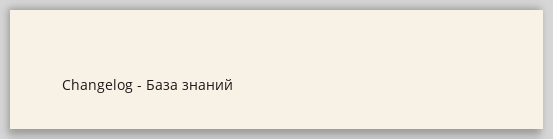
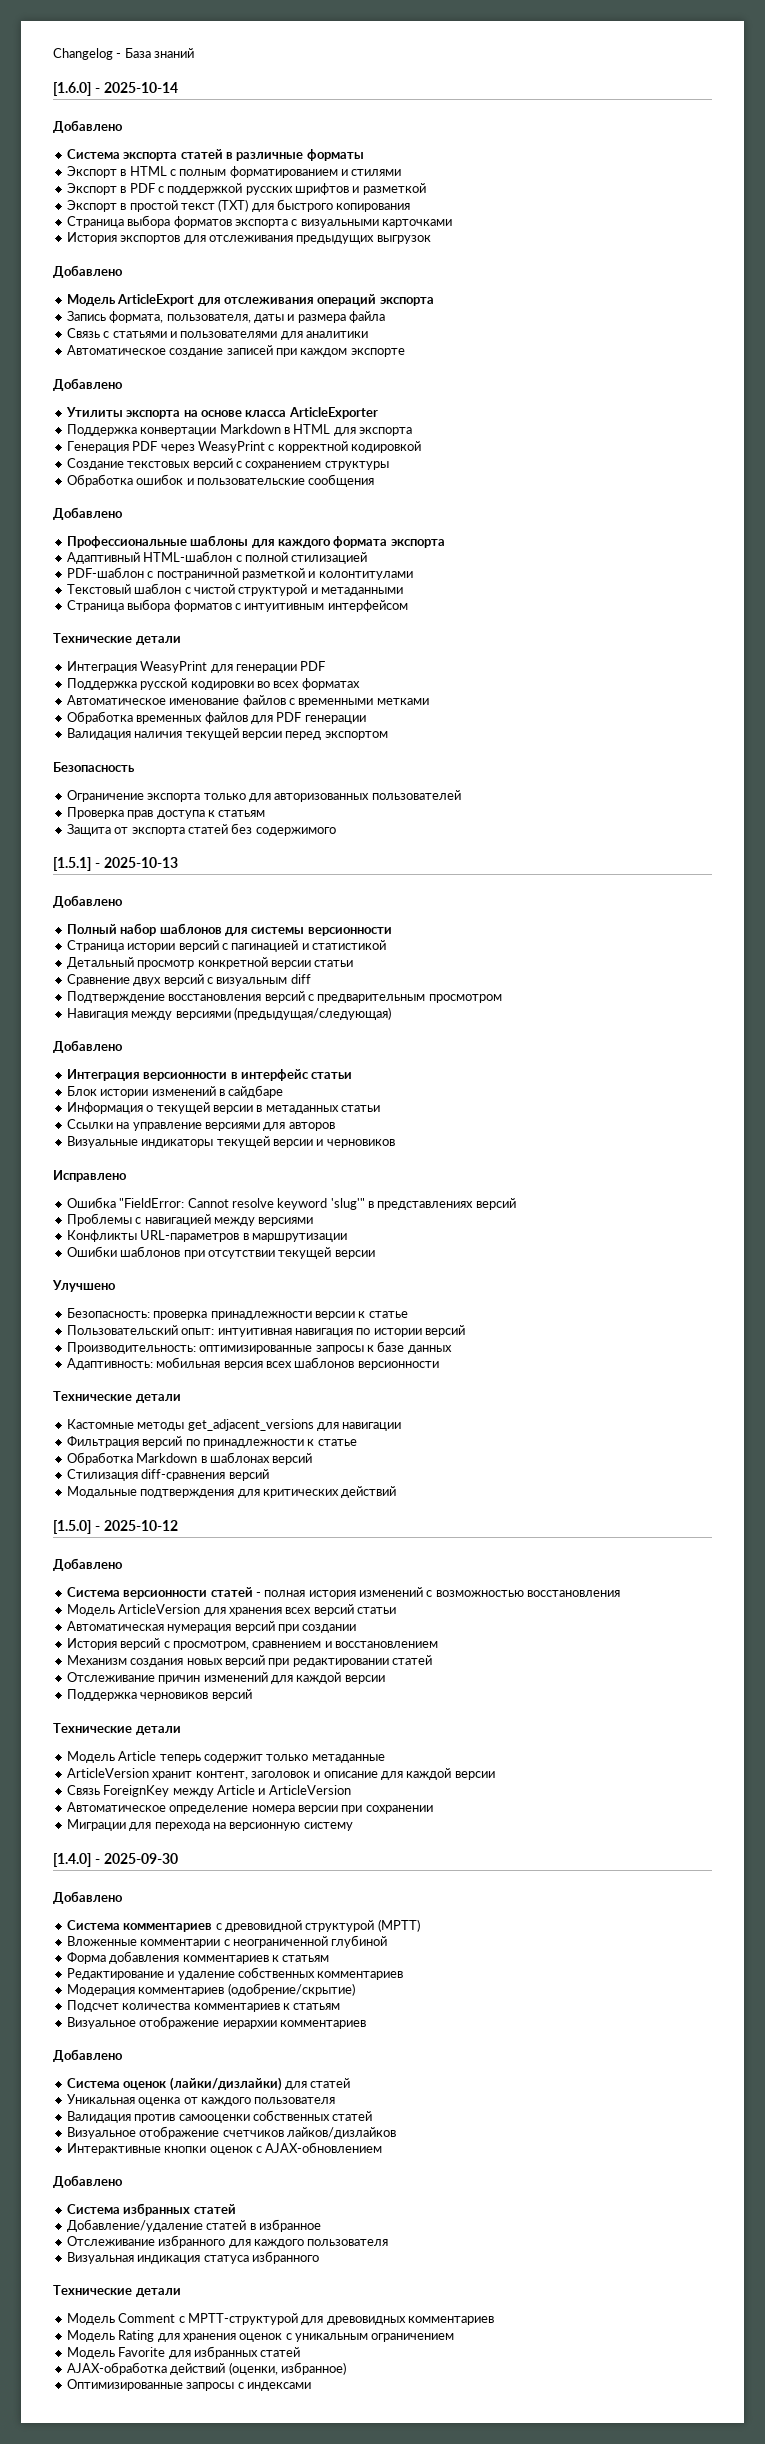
+ [1.6.0] - 2025-10-14
+ Добавлено
+ Система экспорта статей в различные форматы
+ Экспорт в HTML с полным форматированием и стилями
+ Экспорт в PDF с поддержкой русских шрифтов и разметкой
+ Экспорт в простой текст (TXT) для быстрого копирования
+ Страница выбора форматов экспорта с визуальными карточками
+ История экспортов для отслеживания предыдущих выгрузок
+ Добавлено
+ Модель ArticleExport для отслеживания операций экспорта
+ Запись формата, пользователя, даты и размера файла
+ Связь с статьями и пользователями для аналитики
+ Автоматическое создание записей при каждом экспорте
+ Добавлено
+ Утилиты экспорта на основе класса ArticleExporter
+ Поддержка конвертации Markdown в HTML для экспорта
+ Генерация PDF через WeasyPrint с корректной кодировкой
+ Создание текстовых версий с сохранением структуры
+ Обработка ошибок и пользовательские сообщения
+ Добавлено
+ Профессиональные шаблоны для каждого формата экспорта
+ Адаптивный HTML-шаблон с полной стилизацией
+ PDF-шаблон с постраничной разметкой и колонтитулами
+ Текстовый шаблон с чистой структурой и метаданными
+ Страница выбора форматов с интуитивным интерфейсом
+ Технические детали
+ Интеграция WeasyPrint для генерации PDF
+ Поддержка русской кодировки во всех форматах
+ Автоматическое именование файлов с временными метками
+ Обработка временных файлов для PDF генерации
+ Валидация наличия текущей версии перед экспортом
+ Безопасность
+ Ограничение экспорта только для авторизованных пользователей
+ Проверка прав доступа к статьям
+ Защита от экспорта статей без содержимого
+ [1.5.1] - 2025-10-13
+ Добавлено
+ Полный набор шаблонов для системы версионности
+ Страница истории версий с пагинацией и статистикой
+ Детальный просмотр конкретной версии статьи
+ Сравнение двух версий с визуальным diff
+ Подтверждение восстановления версий с предварительным просмотром
+ Навигация между версиями (предыдущая/следующая)
+ Добавлено
+ Интеграция версионности в интерфейс статьи
+ Блок истории изменений в сайдбаре
+ Информация о текущей версии в метаданных статьи
+ Ссылки на управление версиями для авторов
+ Визуальные индикаторы текущей версии и черновиков
+ Исправлено
+ Ошибка "FieldError: Cannot resolve keyword 'slug'" в представлениях версий
+ Проблемы с навигацией между версиями
+ Конфликты URL-параметров в маршрутизации
+ Ошибки шаблонов при отсутствии текущей версии
+ Улучшено
+ Безопасность: проверка принадлежности версии к статье
+ Пользовательский опыт: интуитивная навигация по истории версий
+ Производительность: оптимизированные запросы к базе данных
+ Адаптивность: мобильная версия всех шаблонов версионности
+ Технические детали
+ Кастомные методы get_adjacent_versions для навигации
+ Фильтрация версий по принадлежности к статье
+ Обработка Markdown в шаблонах версий
+ Стилизация diff-сравнения версий
+ Модальные подтверждения для критических действий
+ [1.5.0] - 2025-10-12
+ Добавлено
+ Система версионности статей - полная история изменений с возможностью восстановления
+ Модель ArticleVersion для хранения всех версий статьи
+ Автоматическая нумерация версий при создании
+ История версий с просмотром, сравнением и восстановлением
+ Механизм создания новых версий при редактировании статей
+ Отслеживание причин изменений для каждой версии
+ Поддержка черновиков версий
+ Технические детали
+ Модель Article теперь содержит только метаданные
+ ArticleVersion хранит контент, заголовок и описание для каждой версии
+ Связь ForeignKey между Article и ArticleVersion
+ Автоматическое определение номера версии при сохранении
+ Миграции для перехода на версионную систему
+ [1.4.0] - 2025-09-30
+ Добавлено
+ Система комментариев с древовидной структурой (MPTT)
+ Вложенные комментарии с неограниченной глубиной
+ Форма добавления комментариев к статьям
+ Редактирование и удаление собственных комментариев
+ Модерация комментариев (одобрение/скрытие)
+ Подсчет количества комментариев к статьям
+ Визуальное отображение иерархии комментариев
+ Добавлено
+ Система оценок (лайки/дизлайки) для статей
+ Уникальная оценка от каждого пользователя
+ Валидация против самооценки собственных статей
+ Визуальное отображение счетчиков лайков/дизлайков
+ Интерактивные кнопки оценок с AJAX-обновлением
+ Добавлено
+ Система избранных статей
+ Добавление/удаление статей в избранное
+ Отслеживание избранного для каждого пользователя
+ Визуальная индикация статуса избранного
+ Технические детали
+ Модель Comment с MPTT-структурой для древовидных комментариев
+ Модель Rating для хранения оценок с уникальным ограничением
+ Модель Favorite для избранных статей
+ AJAX-обработка действий (оценки, избранное)
+ Оптимизированные запросы с индексами

